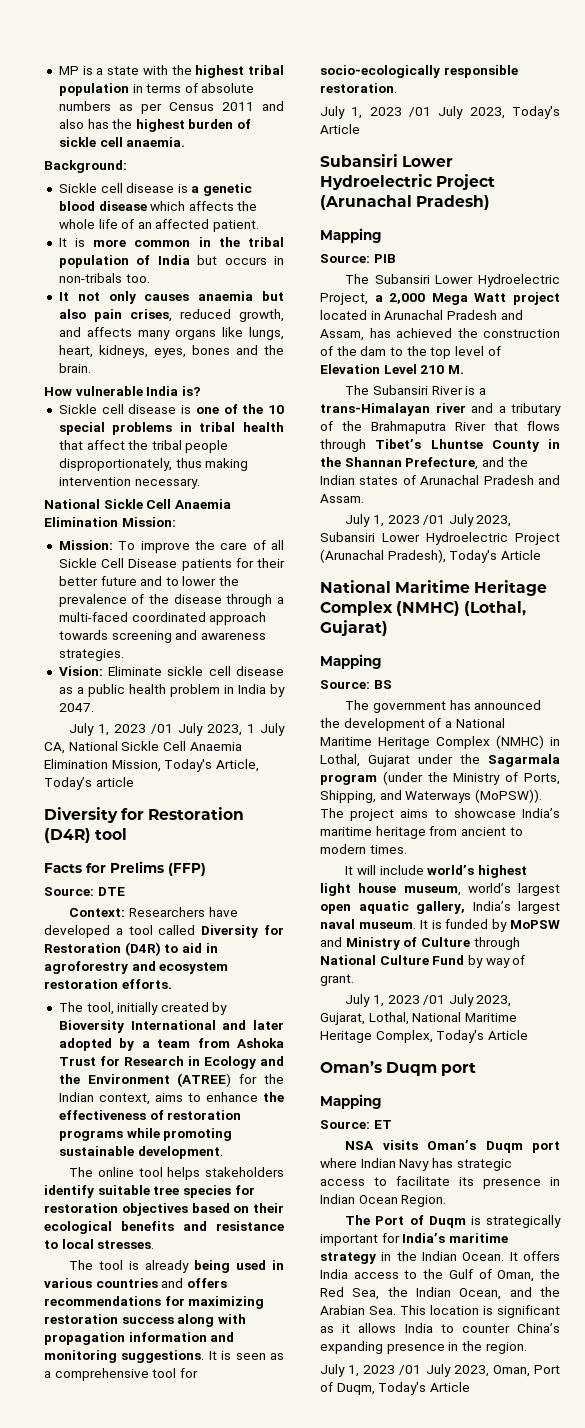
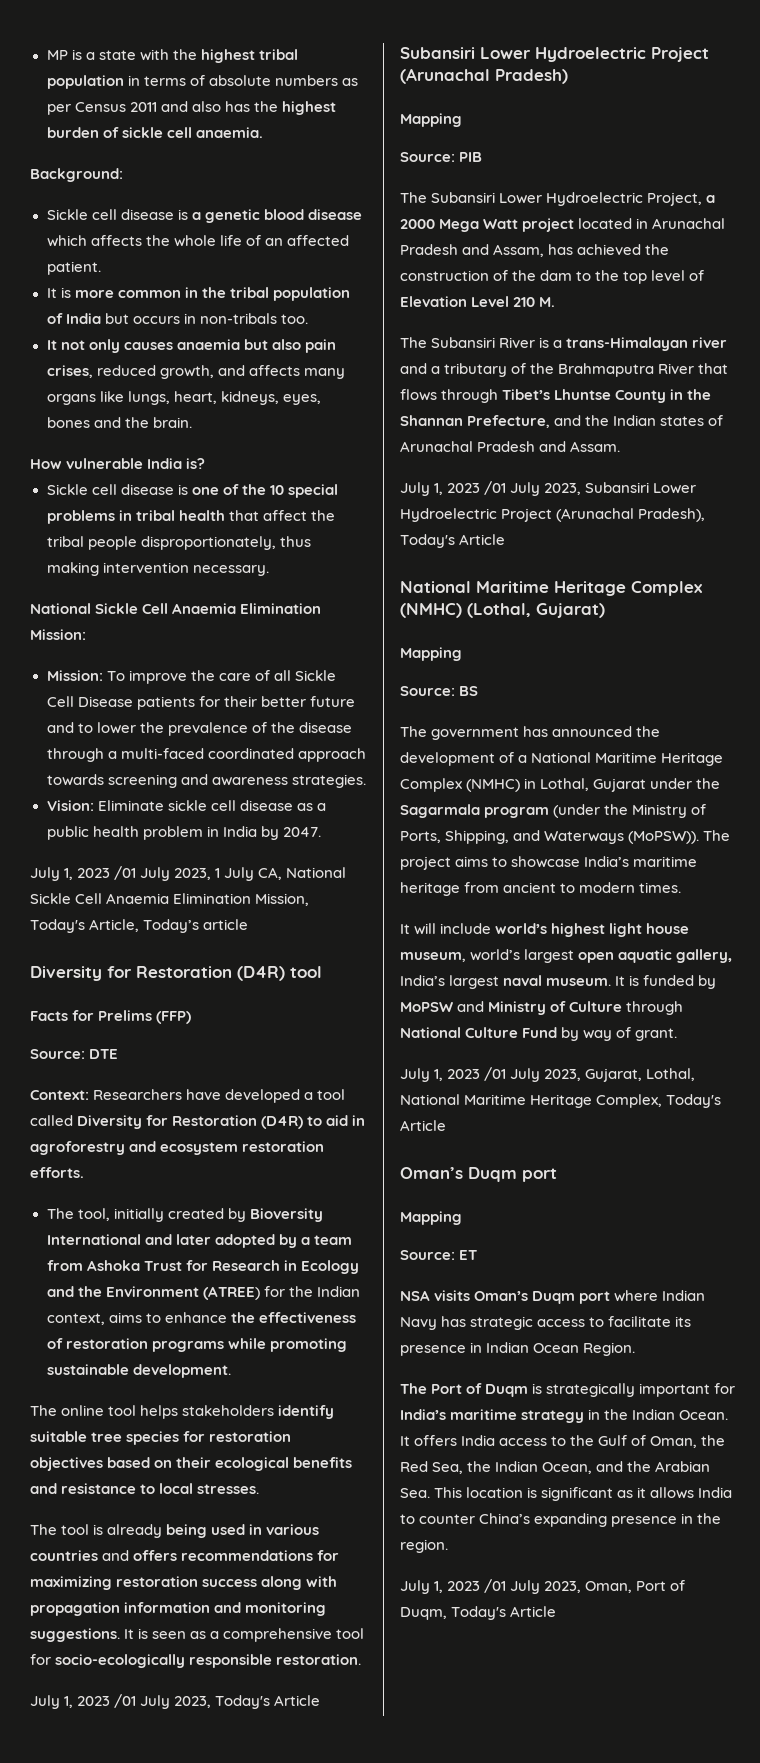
- The Subansiri Lower Hydroelectric Project, a 2,000 Mega Watt project located in Arunachal Pradesh and Assam, has achieved the construction of the dam to the top level of Elevation Level 210 M.
+ The Subansiri Lower Hydroelectric Project, a 2000 Mega Watt project located in Arunachal Pradesh and Assam, has achieved the construction of the dam to the top level of Elevation Level 210 M.

